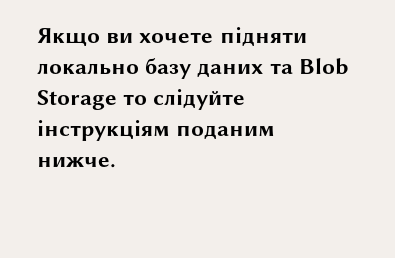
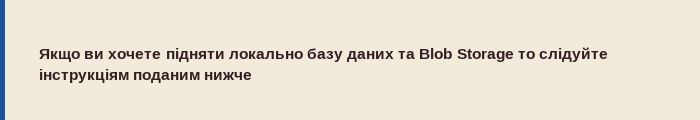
- Якщо ви хочете підняти локально базу даних та Blob Storage то слідуйте інструкціям поданим нижче.
+ Якщо ви хочете підняти локально базу даних та Blob Storage то слідуйте інструкціям поданим нижче

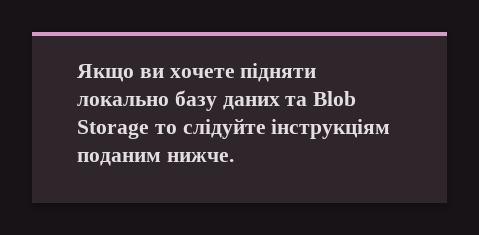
- Якщо ви хочете підняти локально базу даних та Blob Storage то слідуйте інструкціям поданим нижче
+ Якщо ви хочете підняти локально базу даних та Blob Storage то слідуйте інструкціям поданим нижче.

